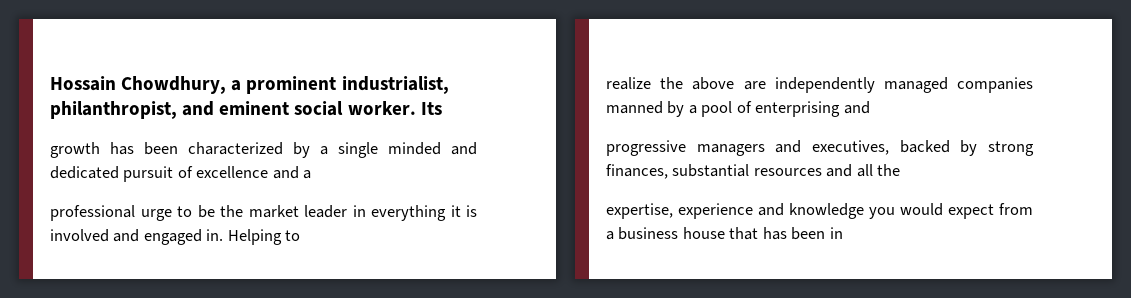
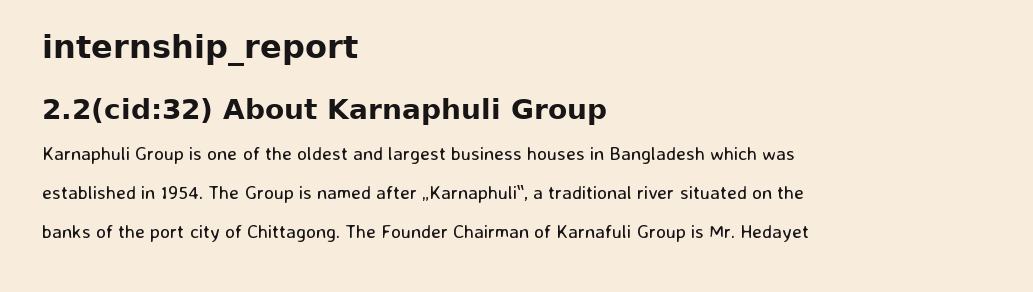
- Hossain Chowdhury, a prominent industrialist, philanthropist, and eminent social worker. Its
- growth has been characterized by a single minded and dedicated pursuit of excellence and a
- professional urge to be the market leader in everything it is involved and engaged in. Helping to
- realize the above are independently managed companies manned by a pool of enterprising and
- progressive managers and executives, backed by strong finances, substantial resources and all the
- expertise, experience and knowledge you would expect from a business house that has been in
+ internship_report
+ 2.2(cid:32) About Karnaphuli Group
+ Karnaphuli Group is one of the oldest and largest business houses in Bangladesh which was
+ established in 1954. The Group is named after „Karnaphuli‟, a traditional river situated on the
+ banks of the port city of Chittagong. The Founder Chairman of Karnafuli Group is Mr. Hedayet

